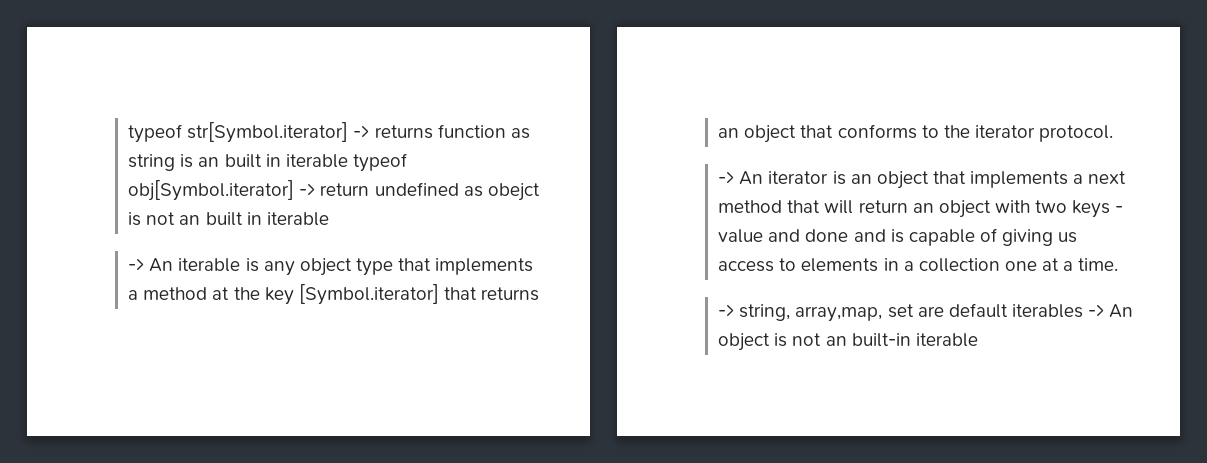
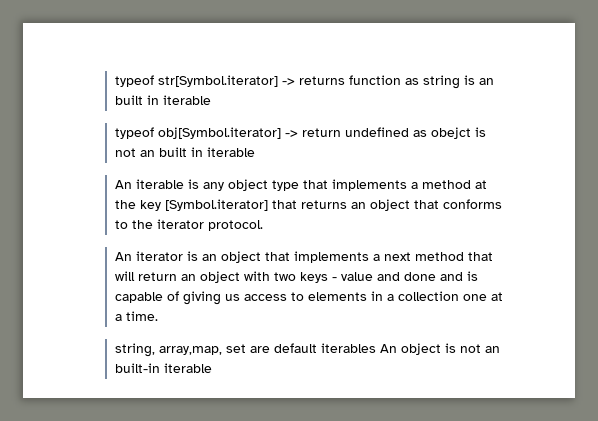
- typeof str[Symbol.iterator] -> returns function as string is an built in iterable typeof obj[Symbol.iterator] -> return undefined as obejct is not an built in iterable
+ typeof str[Symbol.iterator] -> returns function as string is an built in iterable
+ typeof obj[Symbol.iterator] -> return undefined as obejct is not an built in iterable
- -> An iterable is any object type that implements a method at the key [Symbol.iterator] that returns an object that conforms to the iterator protocol.
+ An iterable is any object type that implements a method at the key [Symbol.iterator] that returns an object that conforms to the iterator protocol.
- -> An iterator is an object that implements a next method that will return an object with two keys - value and done and is capable of giving us access to elements in a collection one at a time.
+ An iterator is an object that implements a next method that will return an object with two keys - value and done and is capable of giving us access to elements in a collection one at a time.
- -> string, array,map, set are default iterables -> An object is not an built-in iterable
+ string, array,map, set are default iterables An object is not an built-in iterable

